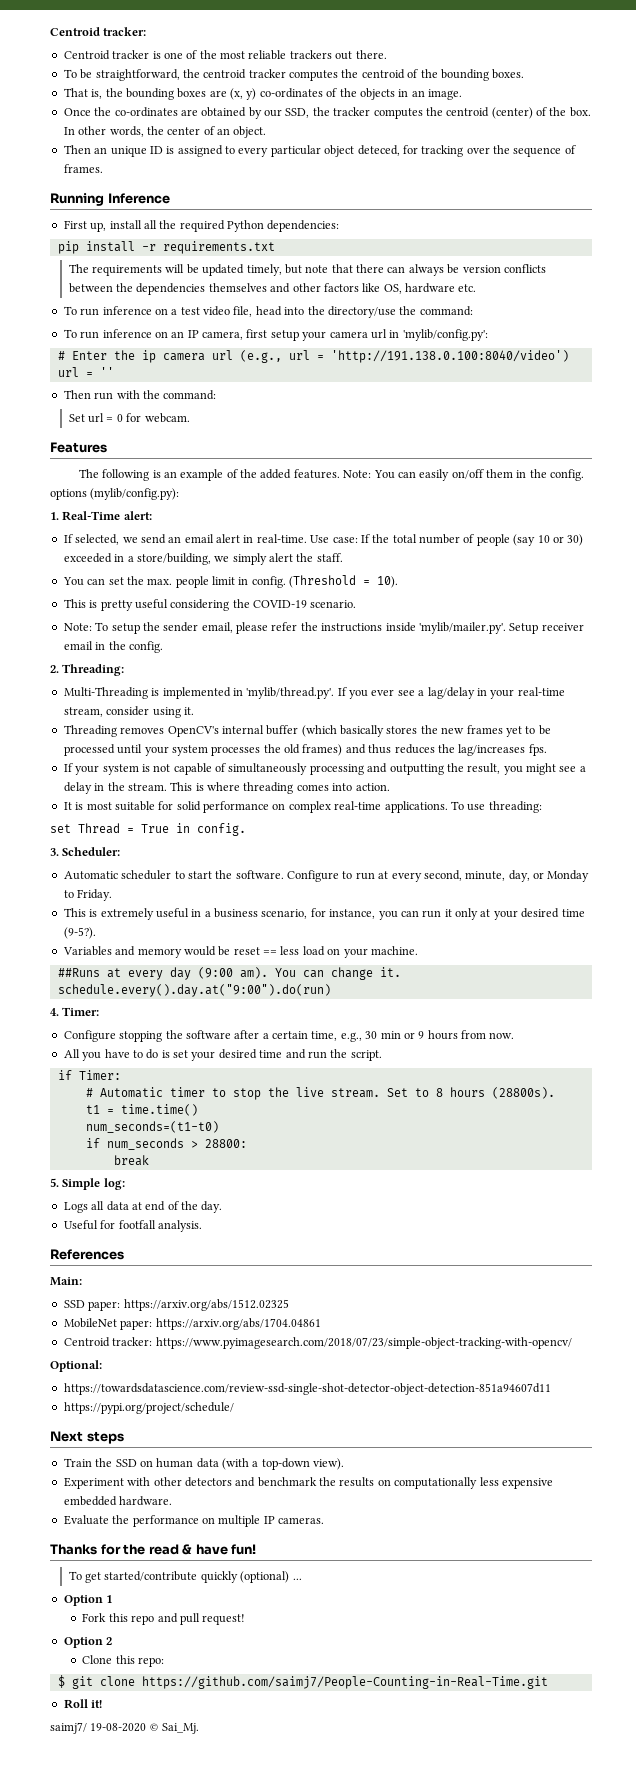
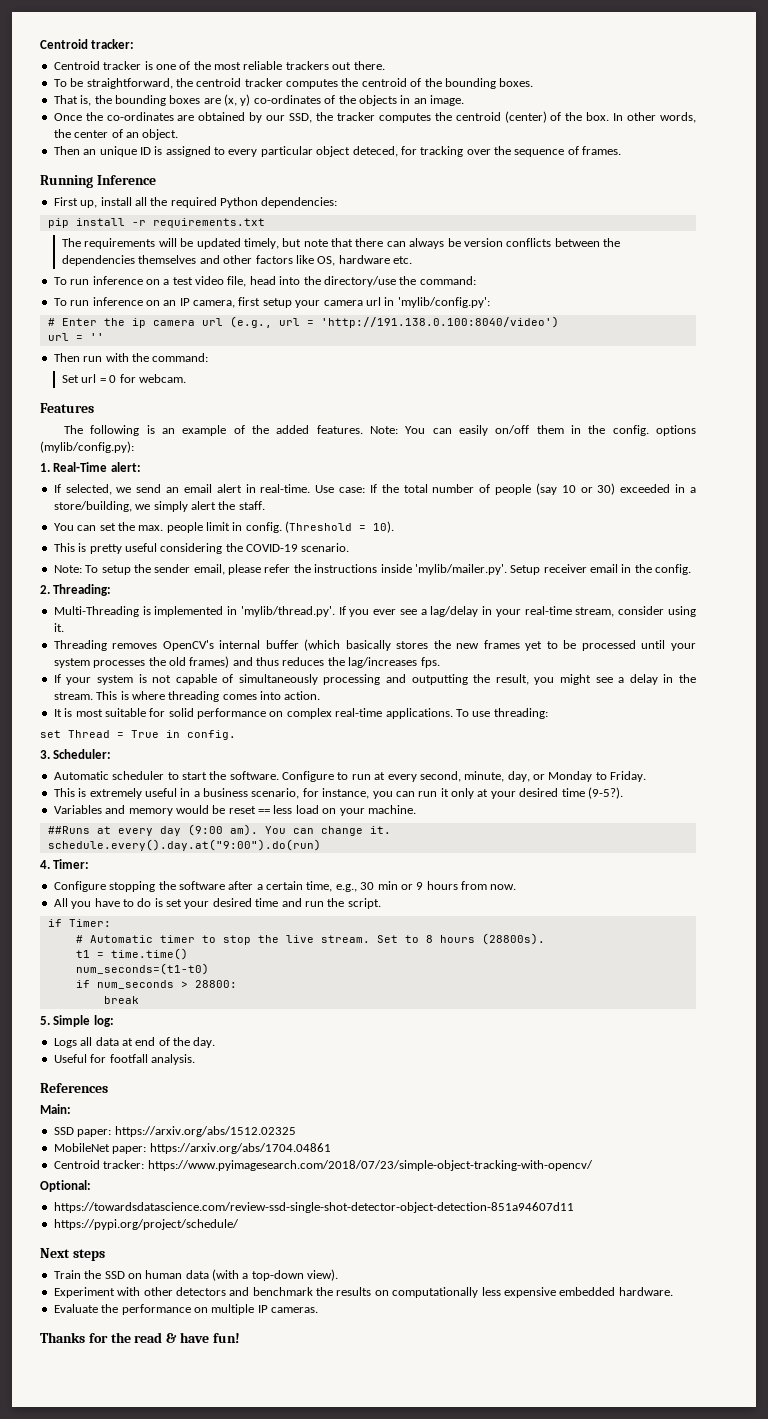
- To get started/contribute quickly (optional) ...
- Option 1
- Fork this repo and pull request!
- Option 2
- Clone this repo:
- $ git clone https://github.com/saimj7/People-Counting-in-Real-Time.git
- Roll it!
- saimj7/ 19-08-2020 © Sai_Mj.

